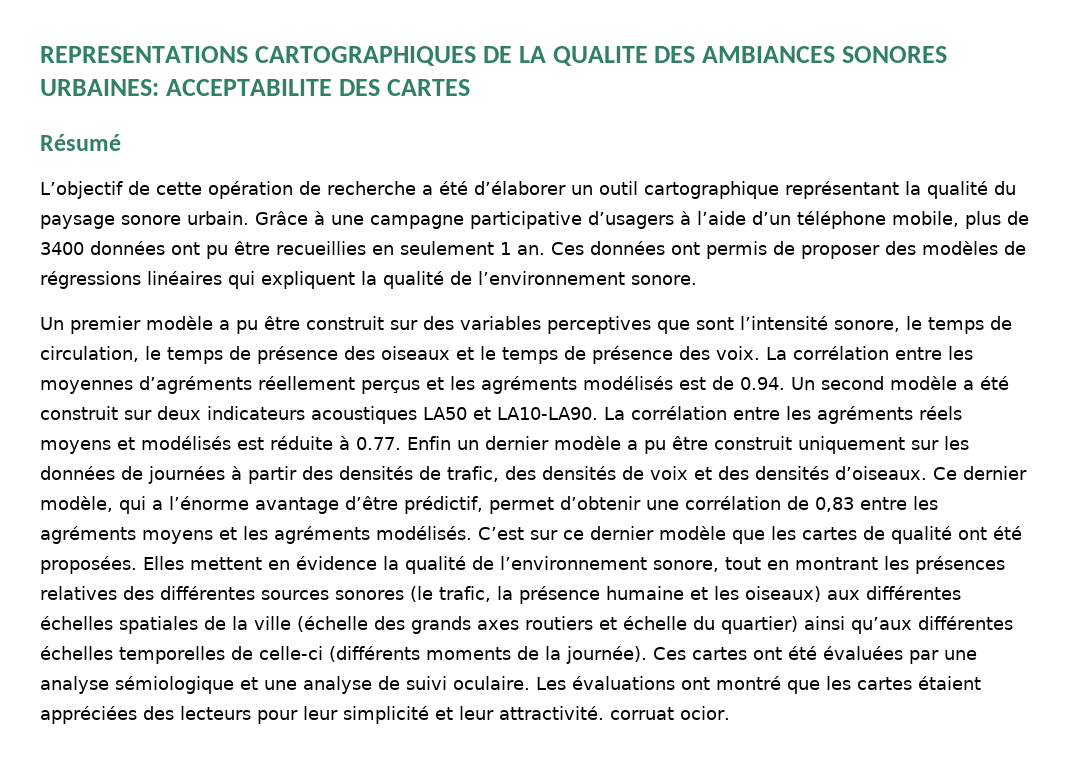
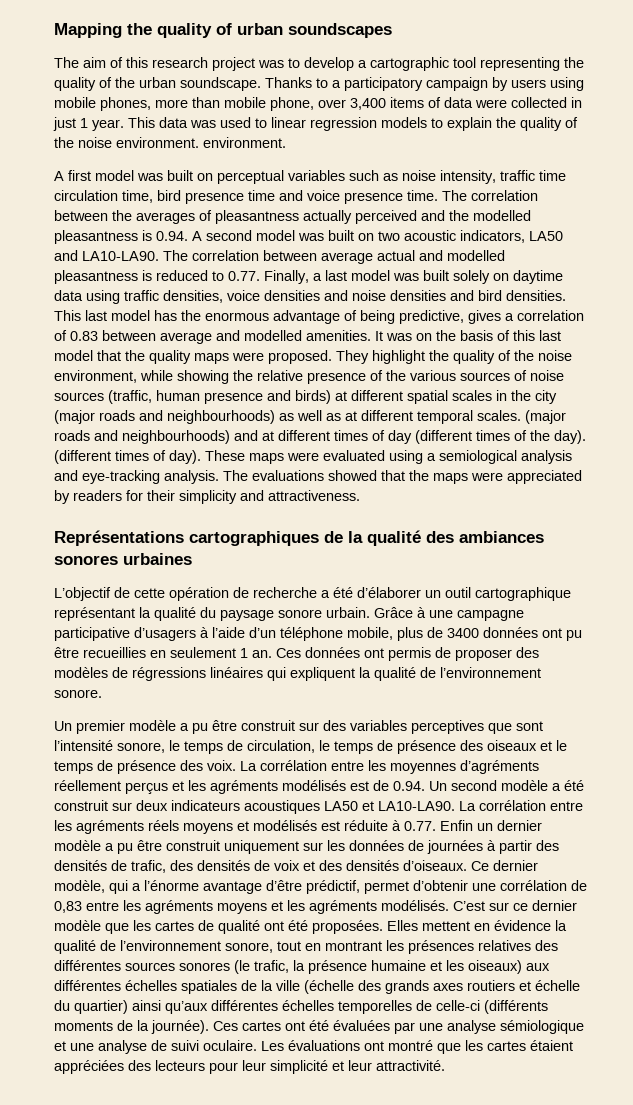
- REPRESENTATIONS CARTOGRAPHIQUES DE LA QUALITE DES AMBIANCES SONORES URBAINES: ACCEPTABILITE DES CARTES
- Résumé
+ Mapping the quality of urban soundscapes
+ The aim of this research project was to develop a cartographic tool representing the quality of the urban soundscape. Thanks to a participatory campaign by users using mobile phones, more than mobile phone, over 3,400 items of data were collected in just 1 year. This data was used to linear regression models to explain the quality of the noise environment. environment.
+ A first model was built on perceptual variables such as noise intensity, traffic time circulation time, bird presence time and voice presence time. The correlation between the averages of pleasantness actually perceived and the modelled pleasantness is 0.94. A second model was built on two acoustic indicators, LA50 and LA10-LA90. The correlation between average actual and modelled pleasantness is reduced to 0.77. Finally, a last model was built solely on daytime data using traffic densities, voice densities and noise densities and bird densities. This last model has the enormous advantage of being predictive, gives a correlation of 0.83 between average and modelled amenities. It was on the basis of this last model that the quality maps were proposed. They highlight the quality of the noise environment, while showing the relative presence of the various sources of noise sources (traffic, human presence and birds) at different spatial scales in the city (major roads and neighbourhoods) as well as at different temporal scales. (major roads and neighbourhoods) and at different times of day (different times of the day). (different times of day). These maps were evaluated using a semiological analysis and eye-tracking analysis. The evaluations showed that the maps were appreciated by readers for their simplicity and attractiveness.
+ Représentations cartographiques de la qualité des ambiances sonores urbaines
- Les évaluations ont montré que les cartes étaient appréciées des lecteurs pour leur simplicité et leur attractivité. corruat ocior.
+ Les évaluations ont montré que les cartes étaient appréciées des lecteurs pour leur simplicité et leur attractivité.

